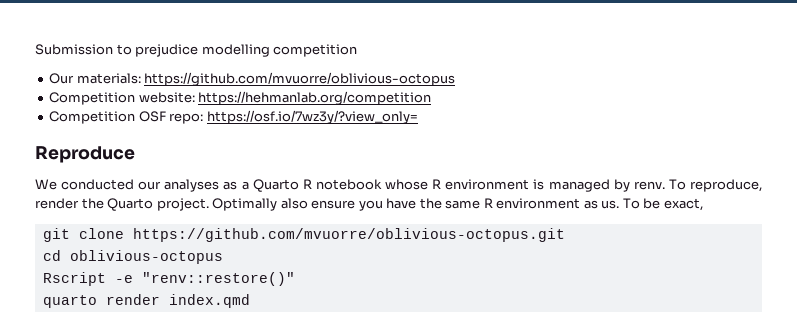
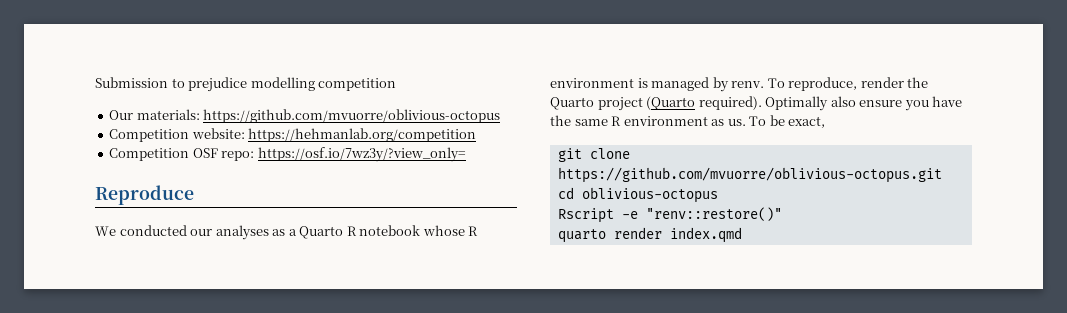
- To reproduce, render the Quarto project.
+ To reproduce, render the Quarto project (Quarto required).

